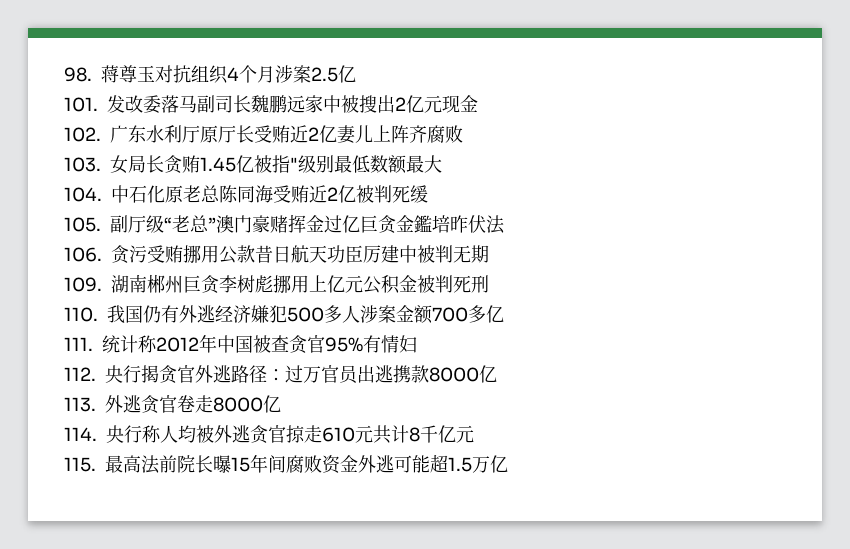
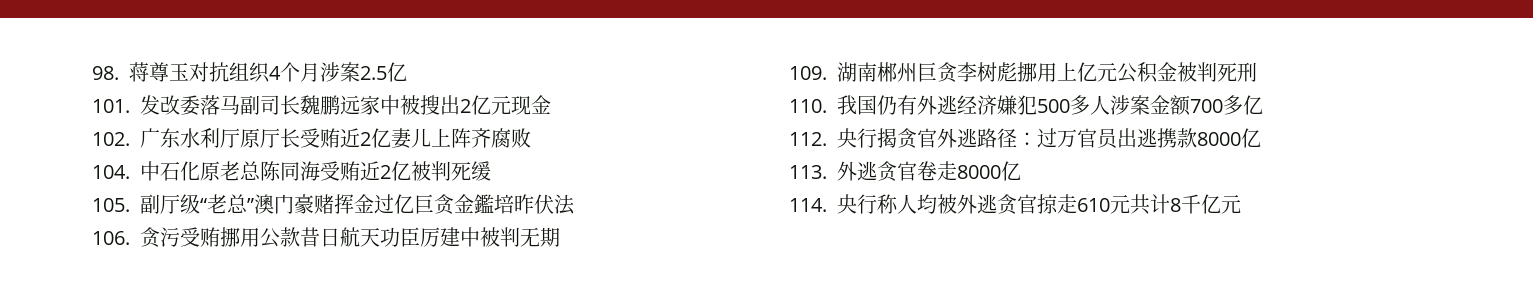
- 103.女局长贪贿1.45亿被指"级别最低数额最大
- 111.统计称2012年中国被查贪官95%有情妇
- 115.最高法前院长曝15年间腐败资金外逃可能超1.5万亿

